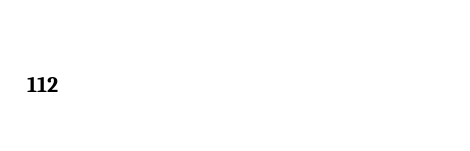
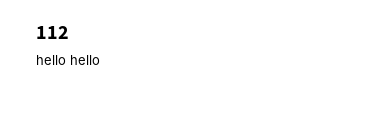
+ hello hello

